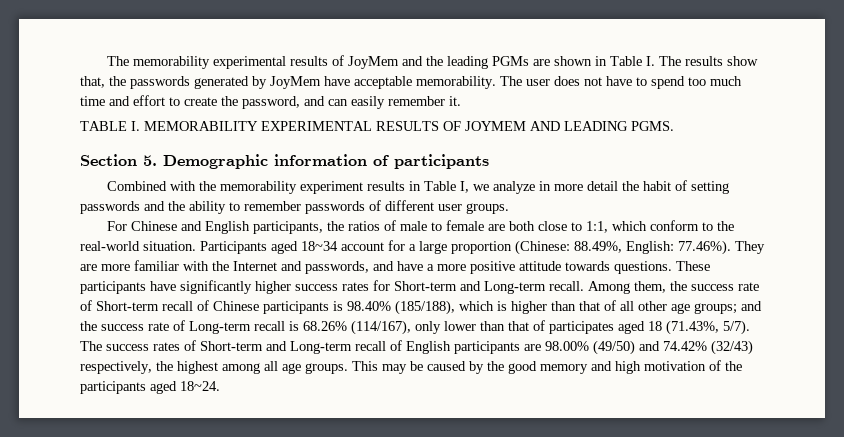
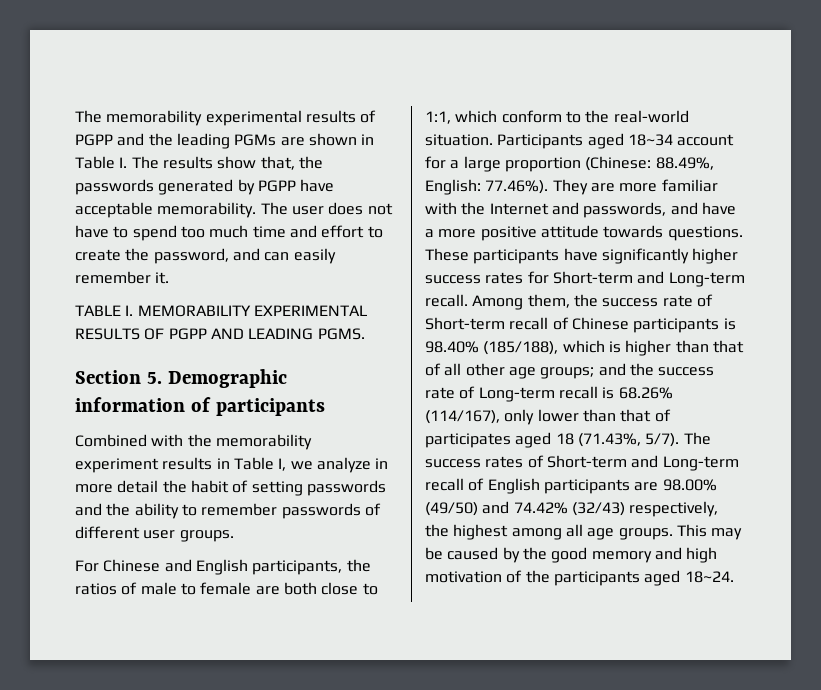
- The memorability experimental results of JoyMem and the leading PGMs are shown in Table I. The results show that, the passwords generated by JoyMem have acceptable memorability.
+ The memorability experimental results of PGPP and the leading PGMs are shown in Table I. The results show that, the passwords generated by PGPP have acceptable memorability.
- TABLE I. MEMORABILITY EXPERIMENTAL RESULTS OF JOYMEM AND LEADING PGMS.
+ TABLE I. MEMORABILITY EXPERIMENTAL RESULTS OF PGPP AND LEADING PGMS.

